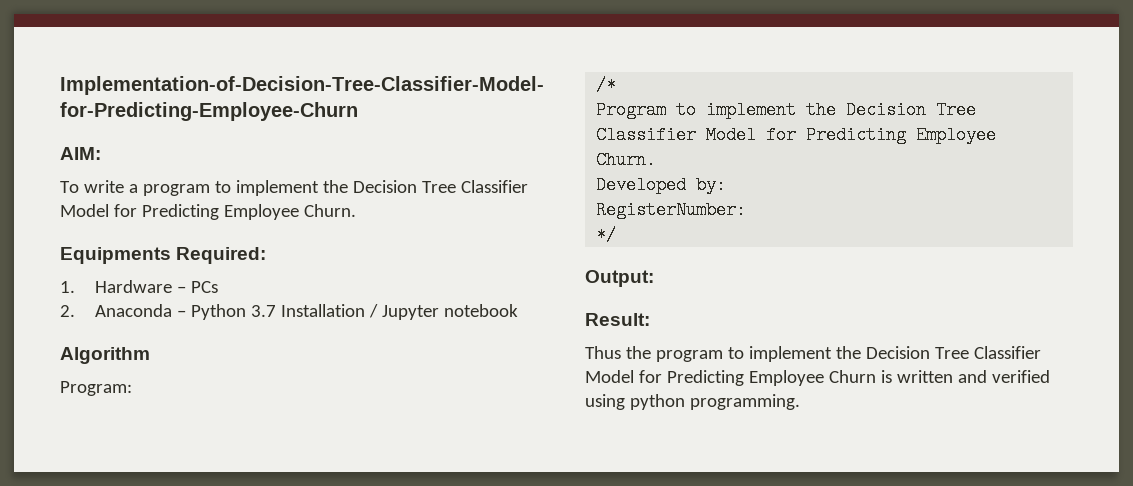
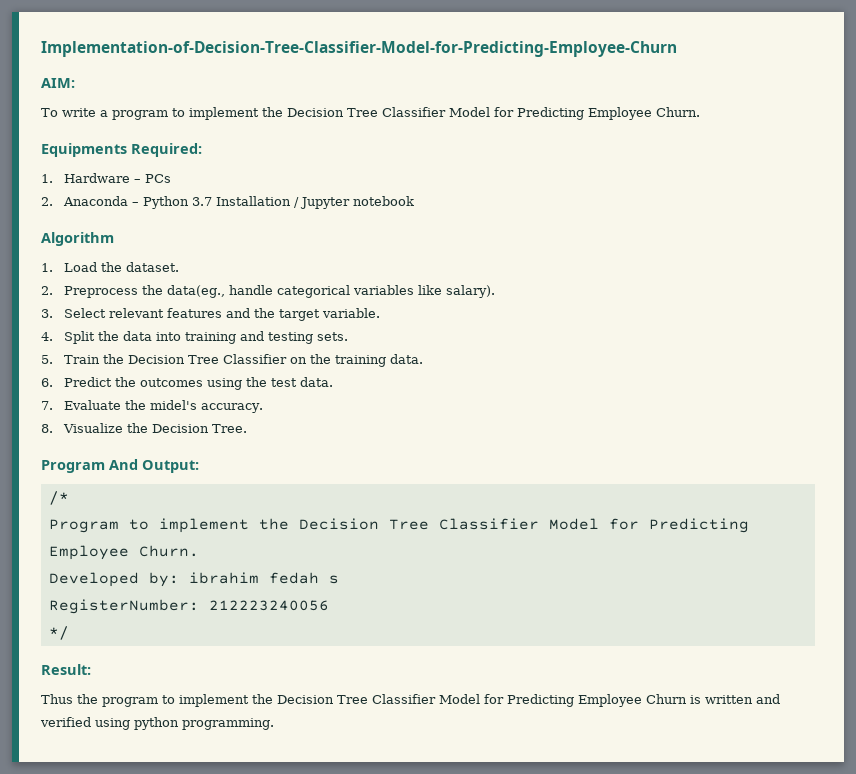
- Program:
+ 1. Load the dataset.
+ 2. Preprocess the data(eg., handle categorical variables like salary).
+ 3. Select relevant features and the target variable.
+ 4. Split the data into training and testing sets.
+ 5. Train the Decision Tree Classifier on the training data.
+ 6. Predict the outcomes using the test data.
+ 7. Evaluate the midel's accuracy.
+ 8. Visualize the Decision Tree.
+ Program And Output:
- Developed by:
+ Developed by: ibrahim fedah s
- RegisterNumber:
+ RegisterNumber: 212223240056
- Output:

